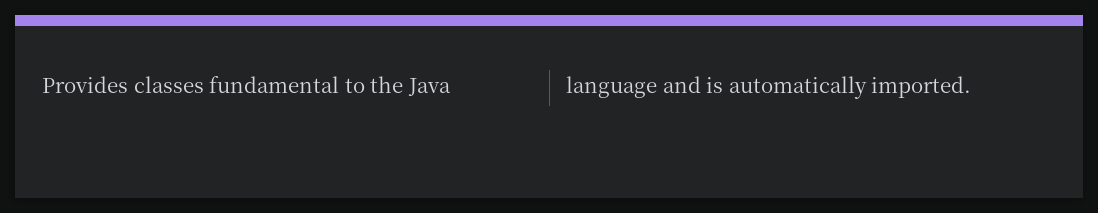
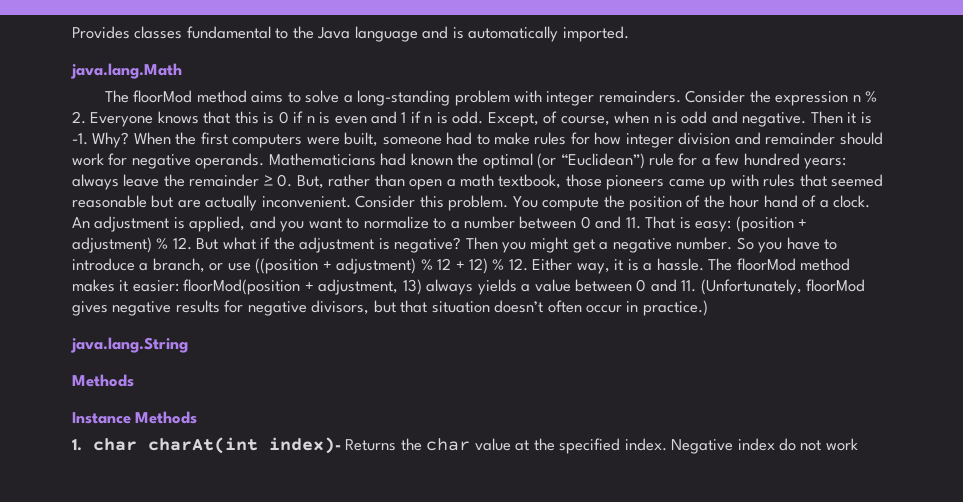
+ java.lang.Math
+ The floorMod method aims to solve a long-standing problem with integer remainders. Consider the expression n % 2. Everyone knows that this is 0 if n is even and 1 if n is odd. Except, of course, when n is odd and negative. Then it is -1. Why? When the first computers were built, someone had to make rules for how integer division and remainder should work for negative operands. Mathematicians had known the optimal (or “Euclidean”) rule for a few hundred years: always leave the remainder ≥ 0. But, rather than open a math textbook, those pioneers came up with rules that seemed reasonable but are actually inconvenient. Consider this problem. You compute the position of the hour hand of a clock. An adjustment is applied, and you want to normalize to a number between 0 and 11. That is easy: (position + adjustment) % 12. But what if the adjustment is negative? Then you might get a negative number. So you have to introduce a branch, or use ((position + adjustment) % 12 + 12) % 12. Either way, it is a hassle. The floorMod method makes it easier: floorMod(position + adjustment, 13) always yields a value between 0 and 11. (Unfortunately, floorMod gives negative results for negative divisors, but that situation doesn’t often occur in practice.)
+ java.lang.String
+ Methods
+ Instance Methods
+ 1. char charAt(int index)- Returns the char value at the specified index. Negative index do not work

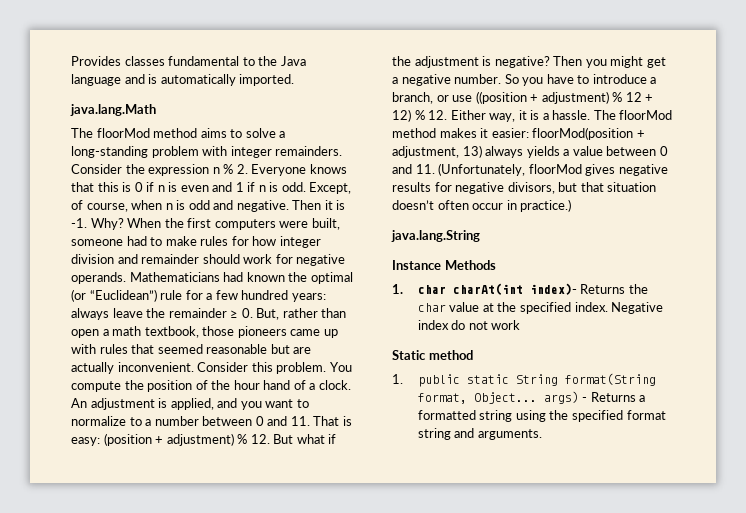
  java.lang.String
- Methods
+ Static method
+ 1. public static String format(String format, Object... args) - Returns a formatted string using the specified format string and arguments.

